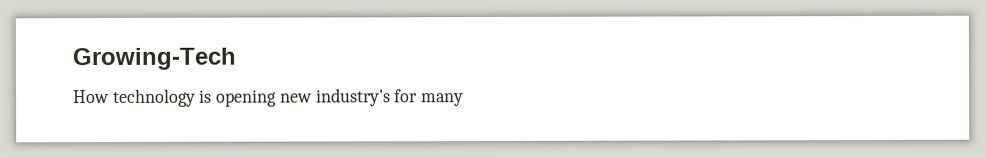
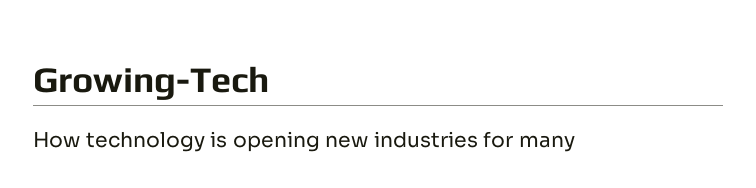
- How technology is opening new industry's for many
+ How technology is opening new industries for many

